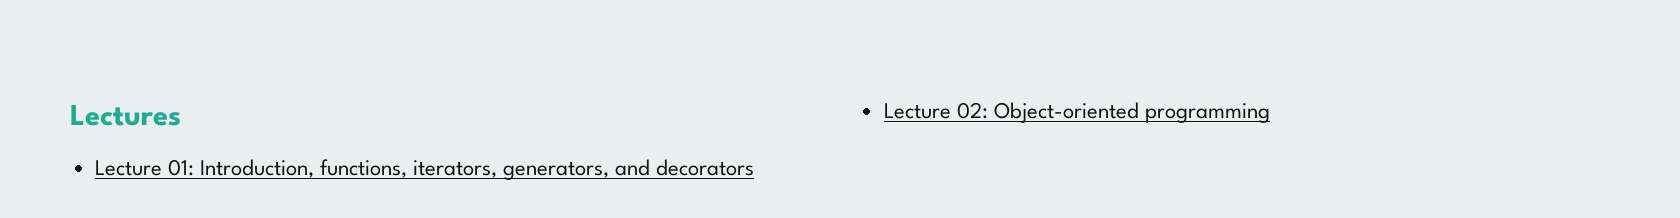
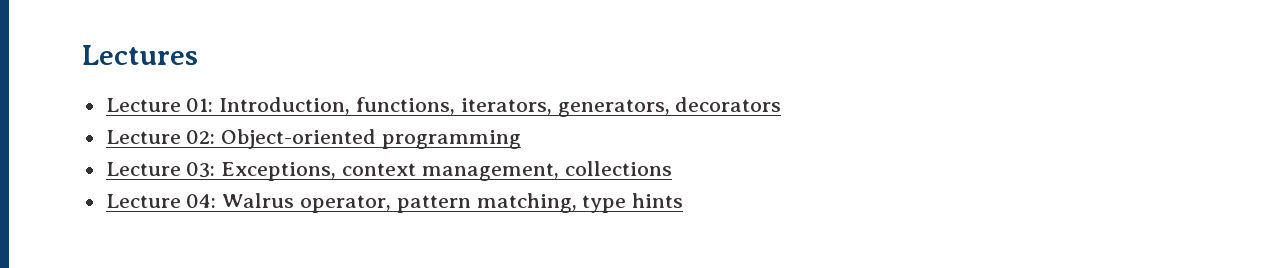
- Lecture 01: Introduction, functions, iterators, generators, and decorators
+ Lecture 01: Introduction, functions, iterators, generators, decorators
+ Lecture 03: Exceptions, context management, collections
+ Lecture 04: Walrus operator, pattern matching, type hints

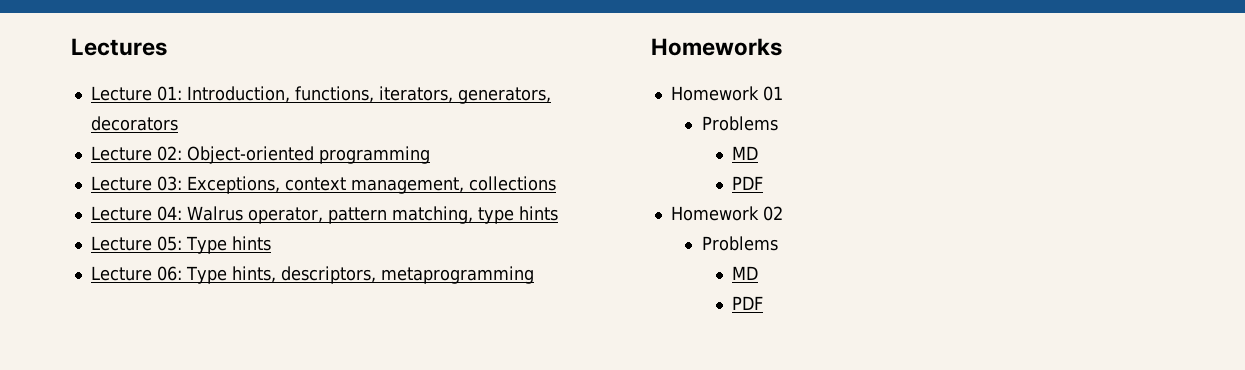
+ Lecture 05: Type hints
+ Lecture 06: Type hints, descriptors, metaprogramming
+ Homeworks
+ Homework 01
+ Problems
+ MD
+ PDF
+ Homework 02
+ Problems
+ MD
+ PDF

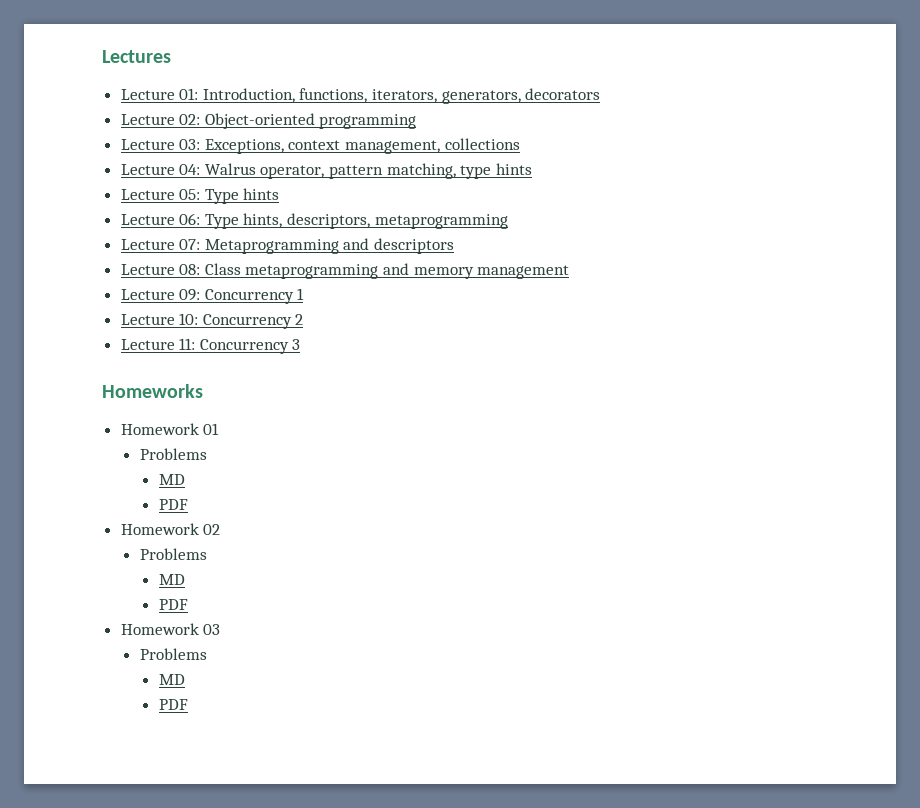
+ Lecture 07: Metaprogramming and descriptors
+ Lecture 08: Class metaprogramming and memory management
+ Lecture 09: Concurrency 1
+ Lecture 10: Concurrency 2
+ Lecture 11: Concurrency 3
+ Homework 03
+ Problems
+ MD
+ PDF

